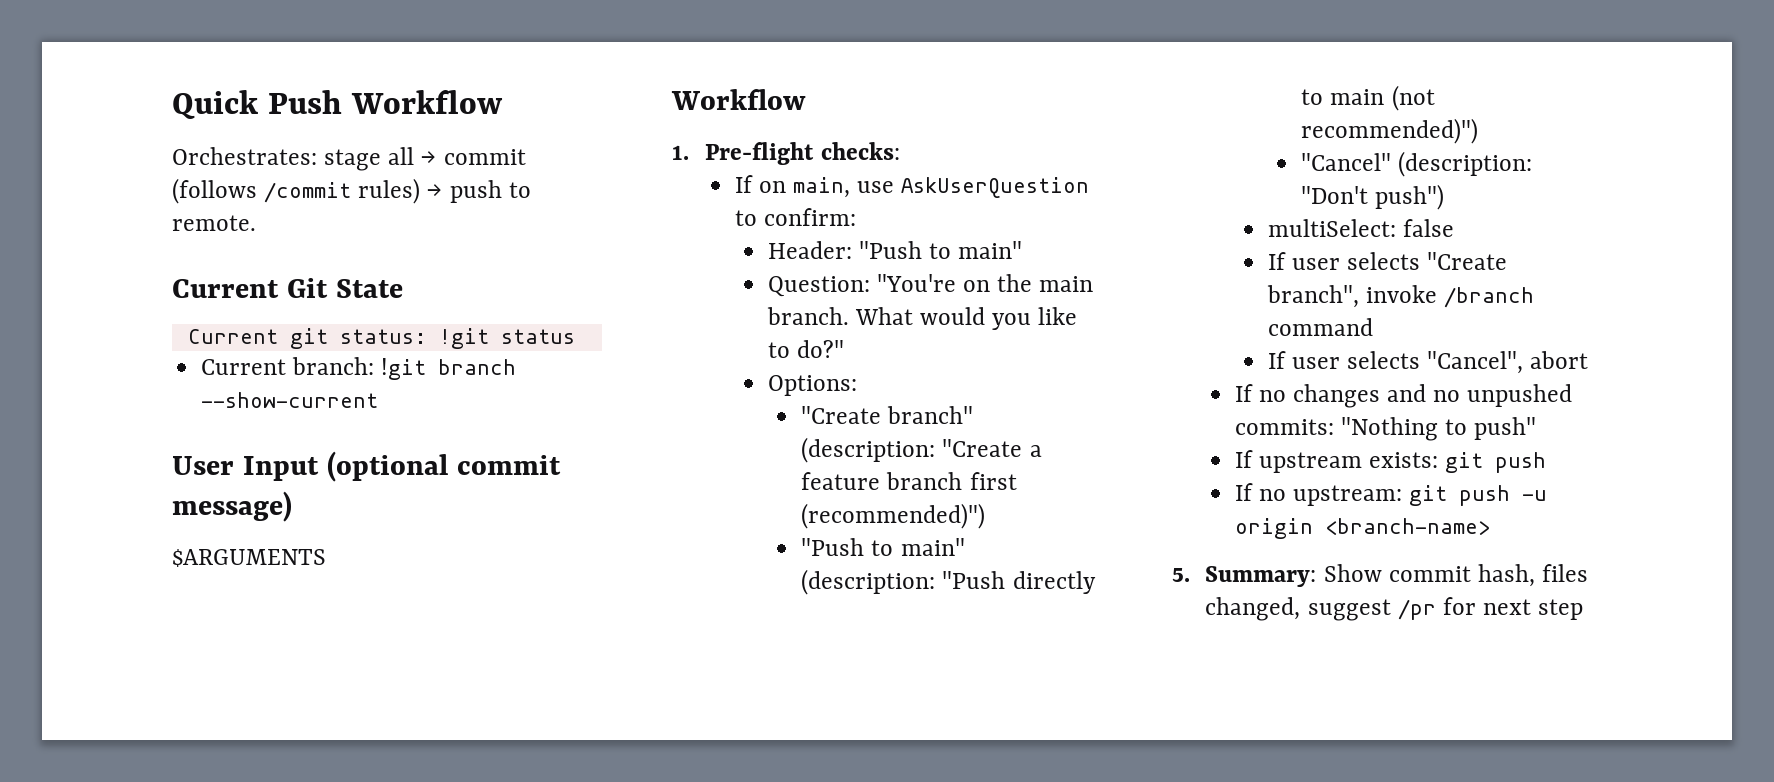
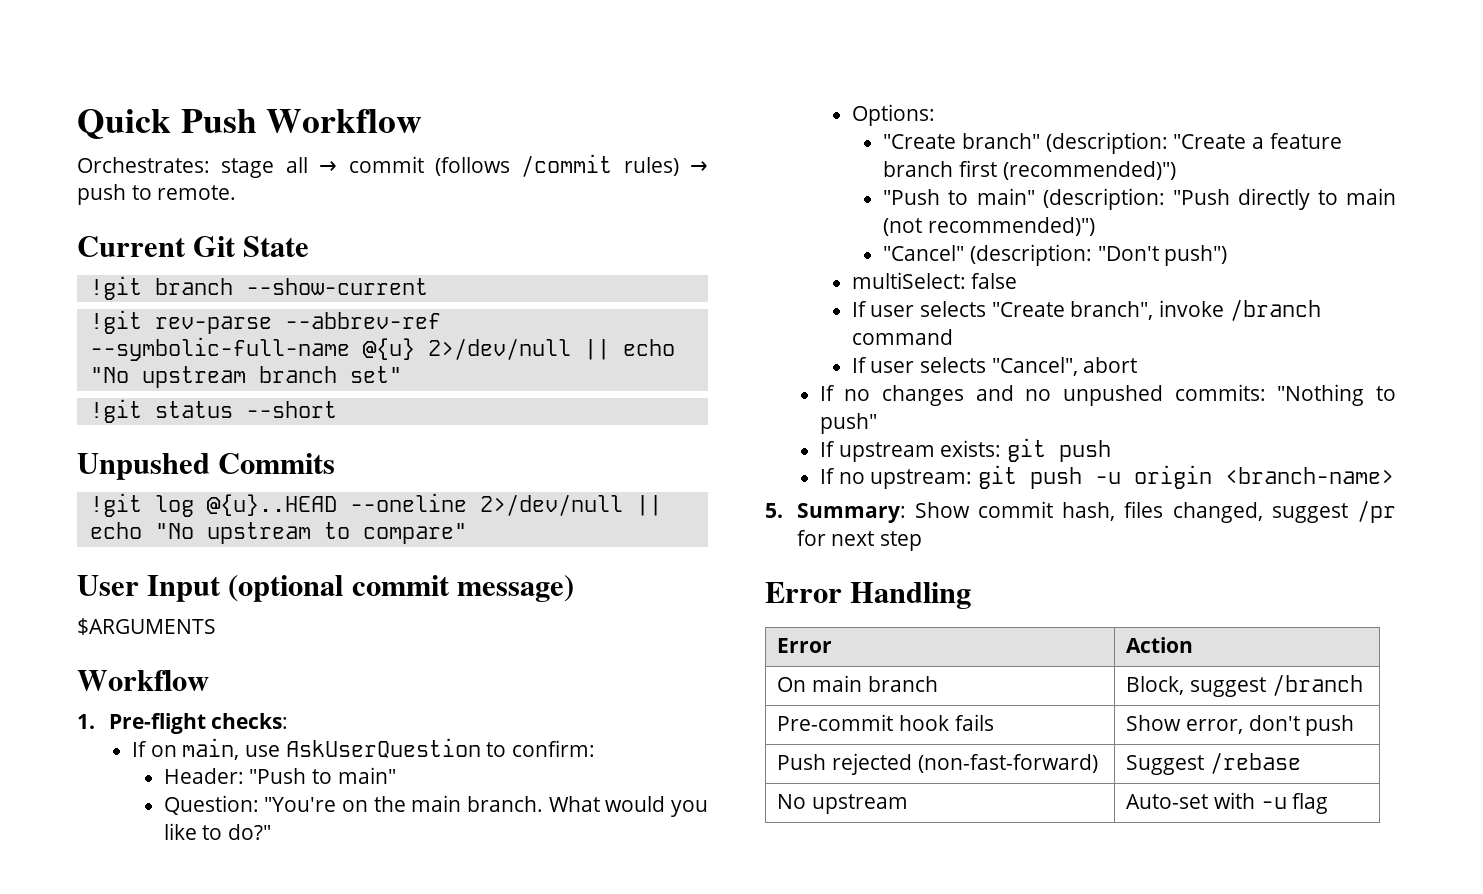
- Current git status: !git status
- Current branch: !git branch --show-current
+ !git branch --show-current
+ !git rev-parse --abbrev-ref --symbolic-full-name @{u} 2>/dev/null || echo "No upstream branch set"
+ !git status --short
+ Unpushed Commits
+ !git log @{u}..HEAD --oneline 2>/dev/null || echo "No upstream to compare"
+ Error Handling
+ Error | Action
+ On main branch | Block, suggest /branch
+ Pre-commit hook fails | Show error, don't push
+ Push rejected (non-fast-forward) | Suggest /rebase
+ No upstream | Auto-set with -u flag

